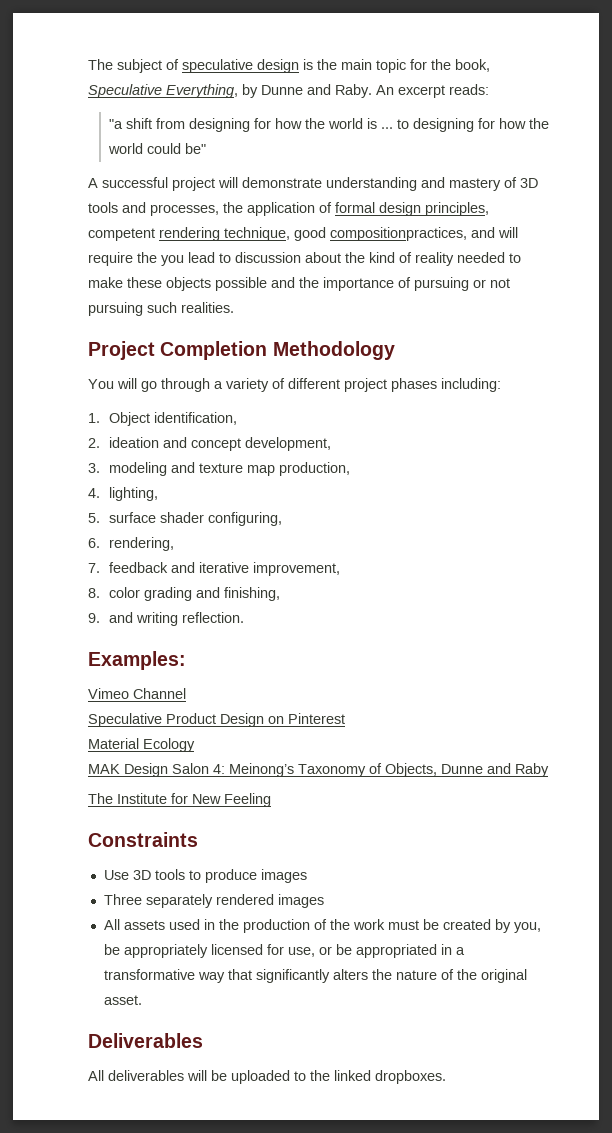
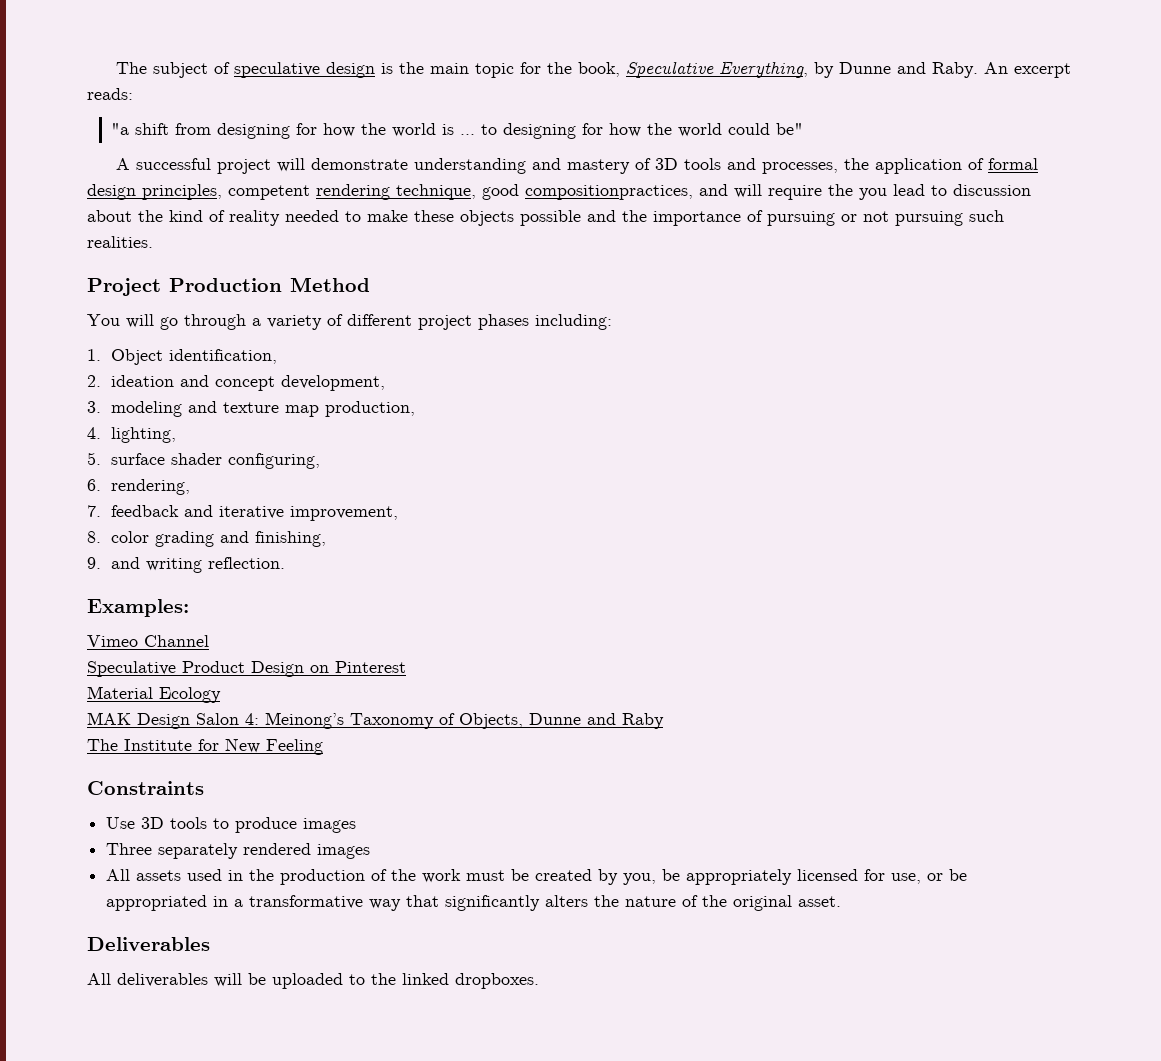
- Project Completion Methodology
+ Project Production Method

